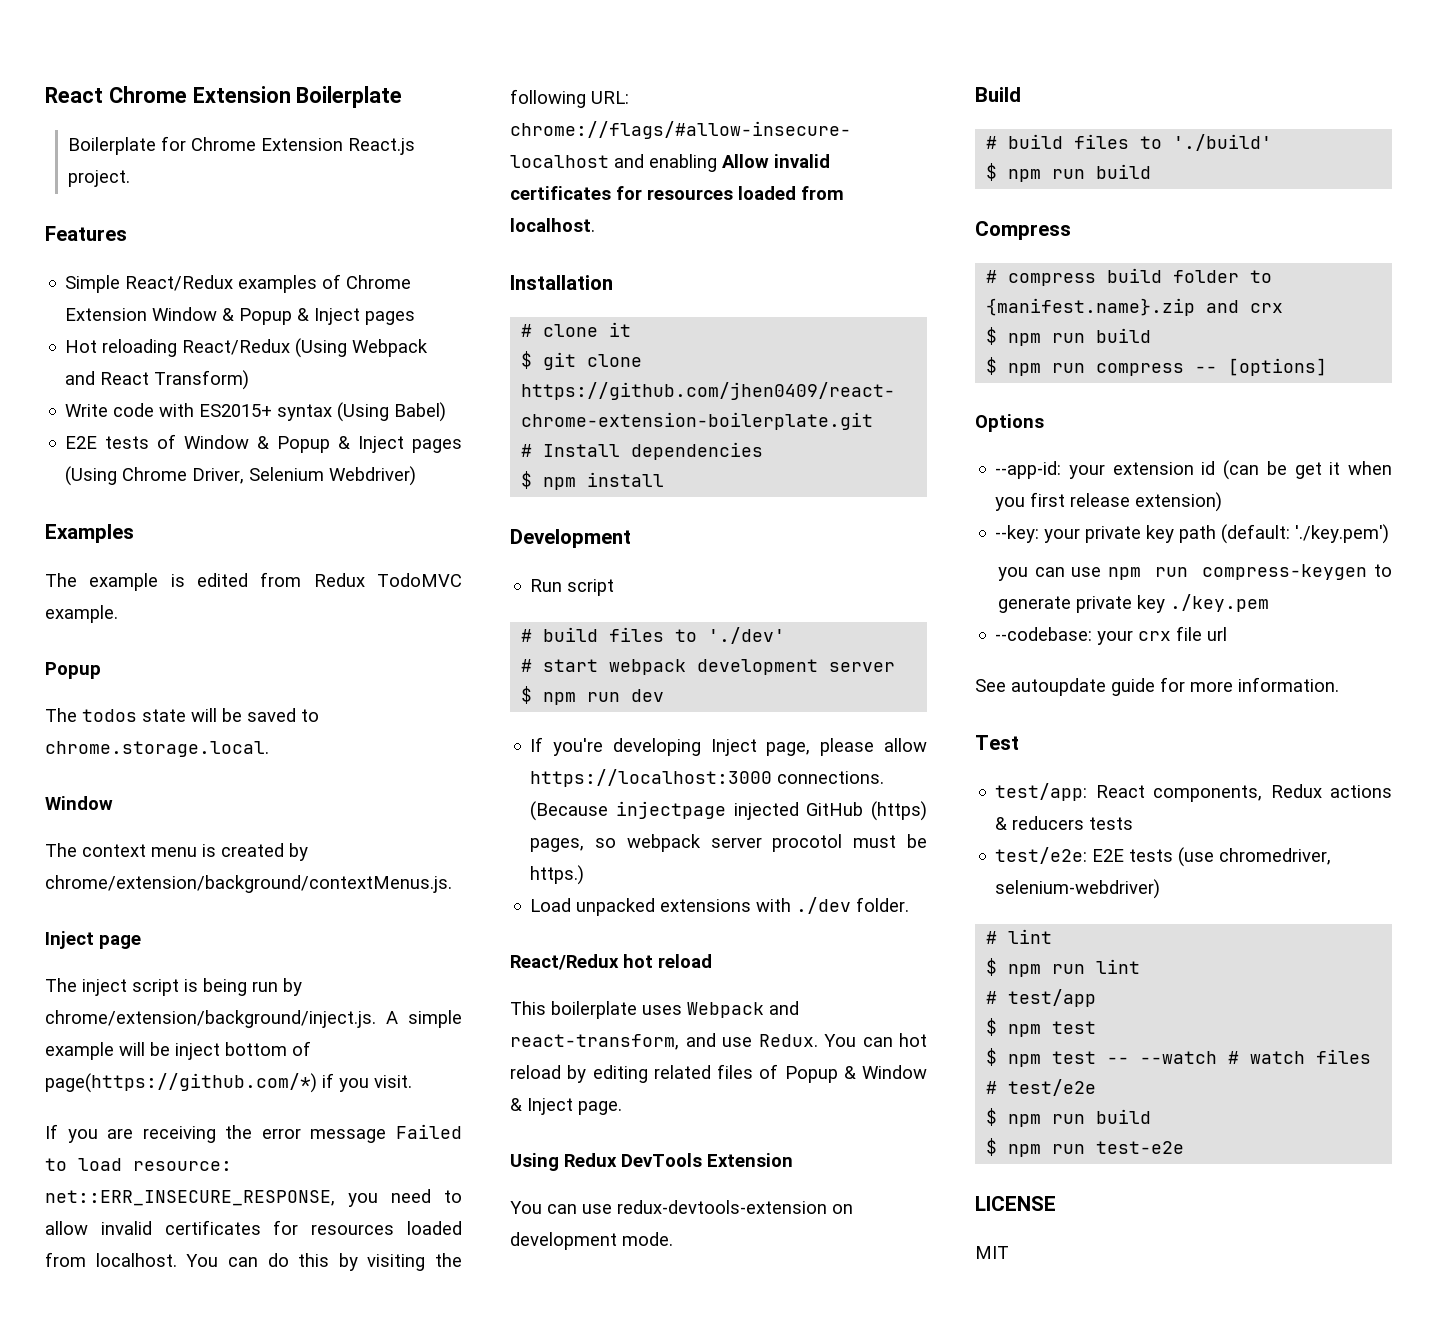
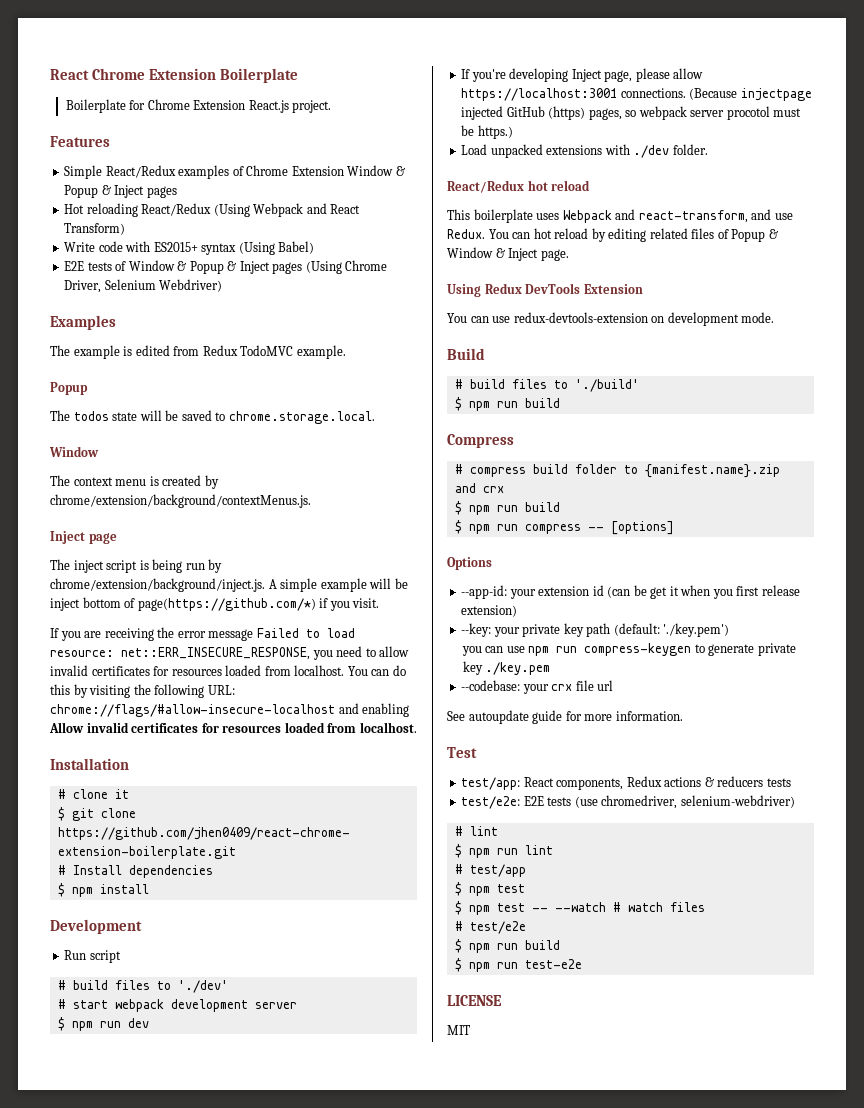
- If you're developing Inject page, please allow https://localhost:3000 connections.
+ If you're developing Inject page, please allow https://localhost:3001 connections.

